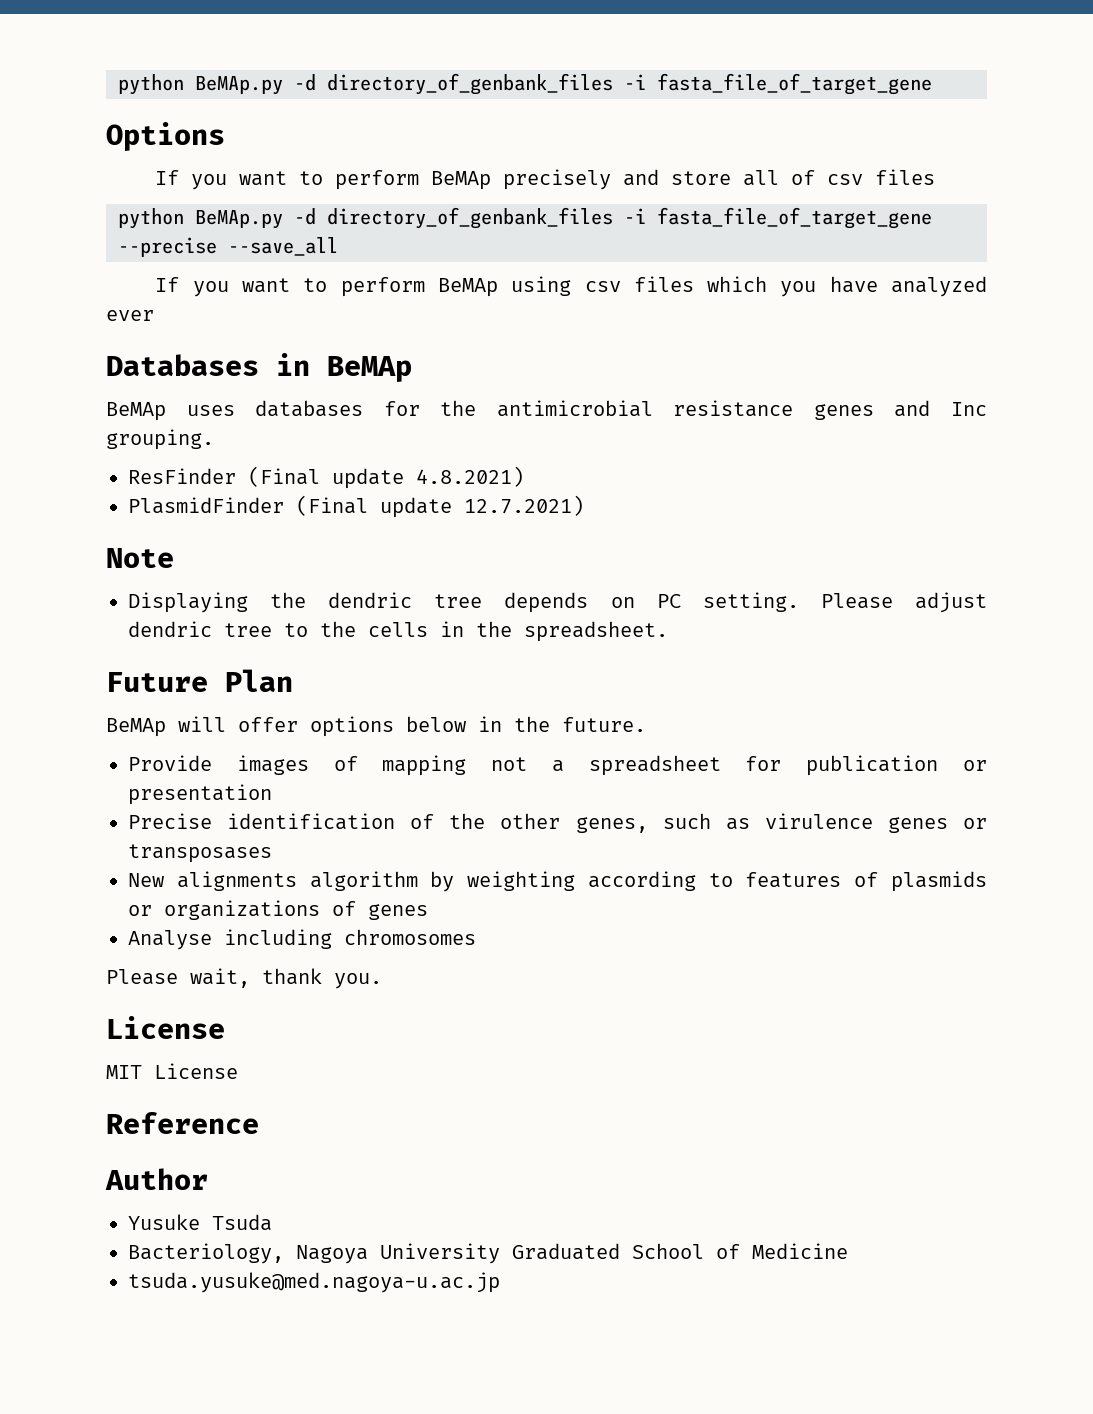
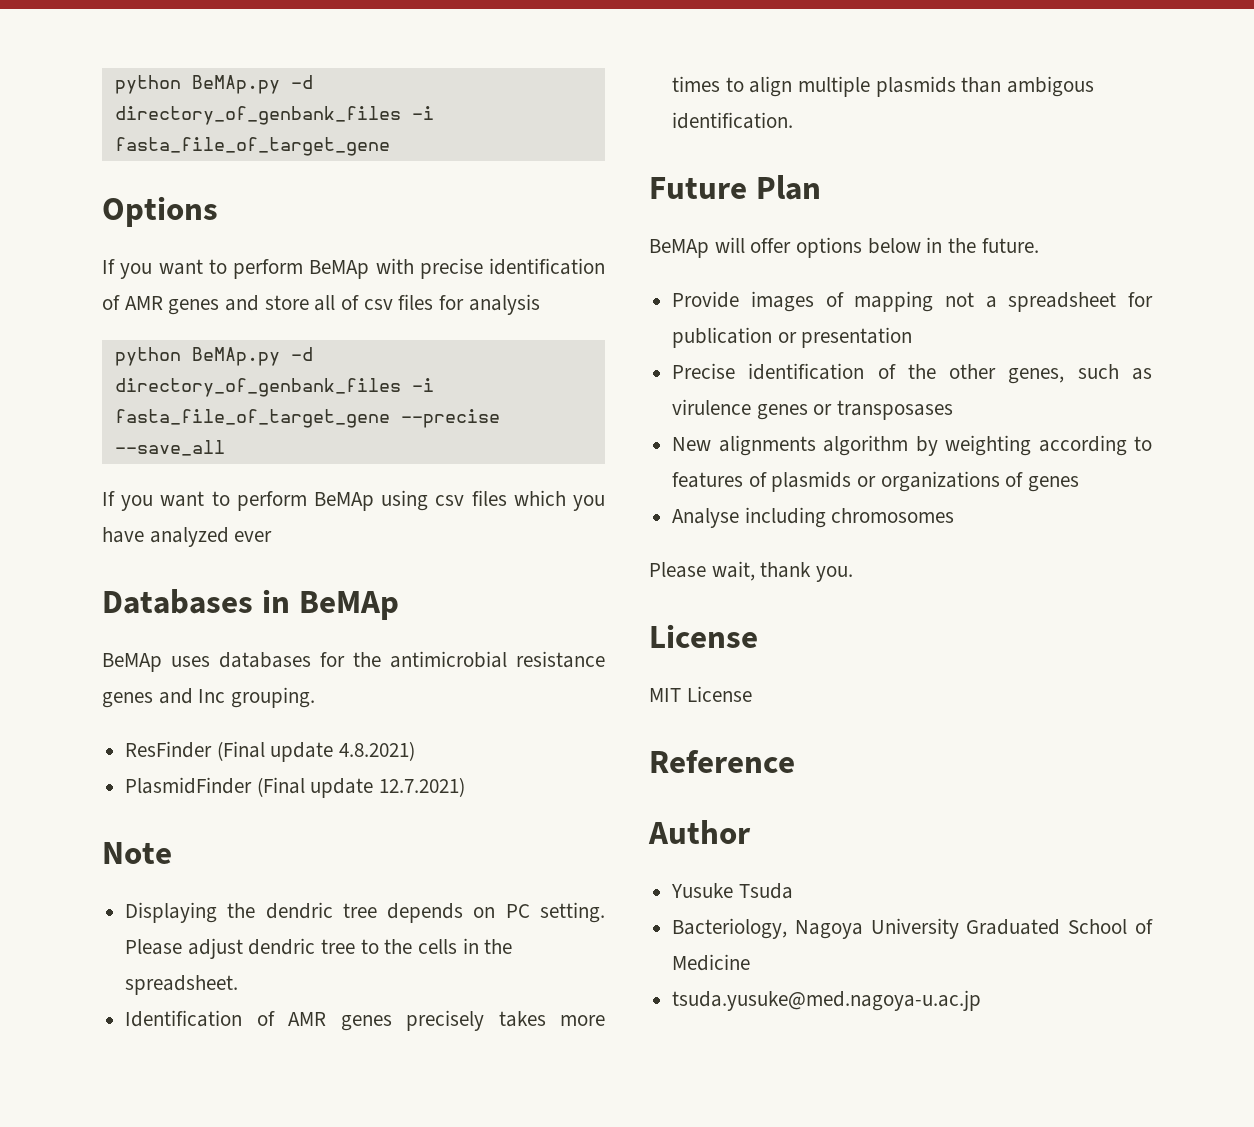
- If you want to perform BeMAp precisely and store all of csv files
+ If you want to perform BeMAp with precise identification of AMR genes and store all of csv files for analysis
+ Identification of AMR genes precisely takes more times to align multiple plasmids than ambigous identification.

